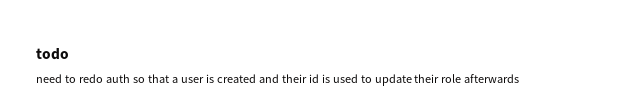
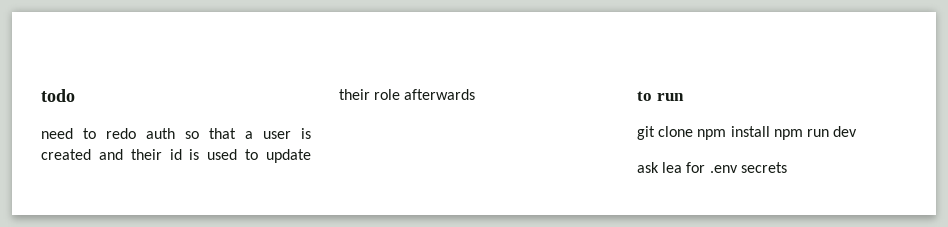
+ to run
+ git clone npm install npm run dev
+ ask lea for .env secrets

